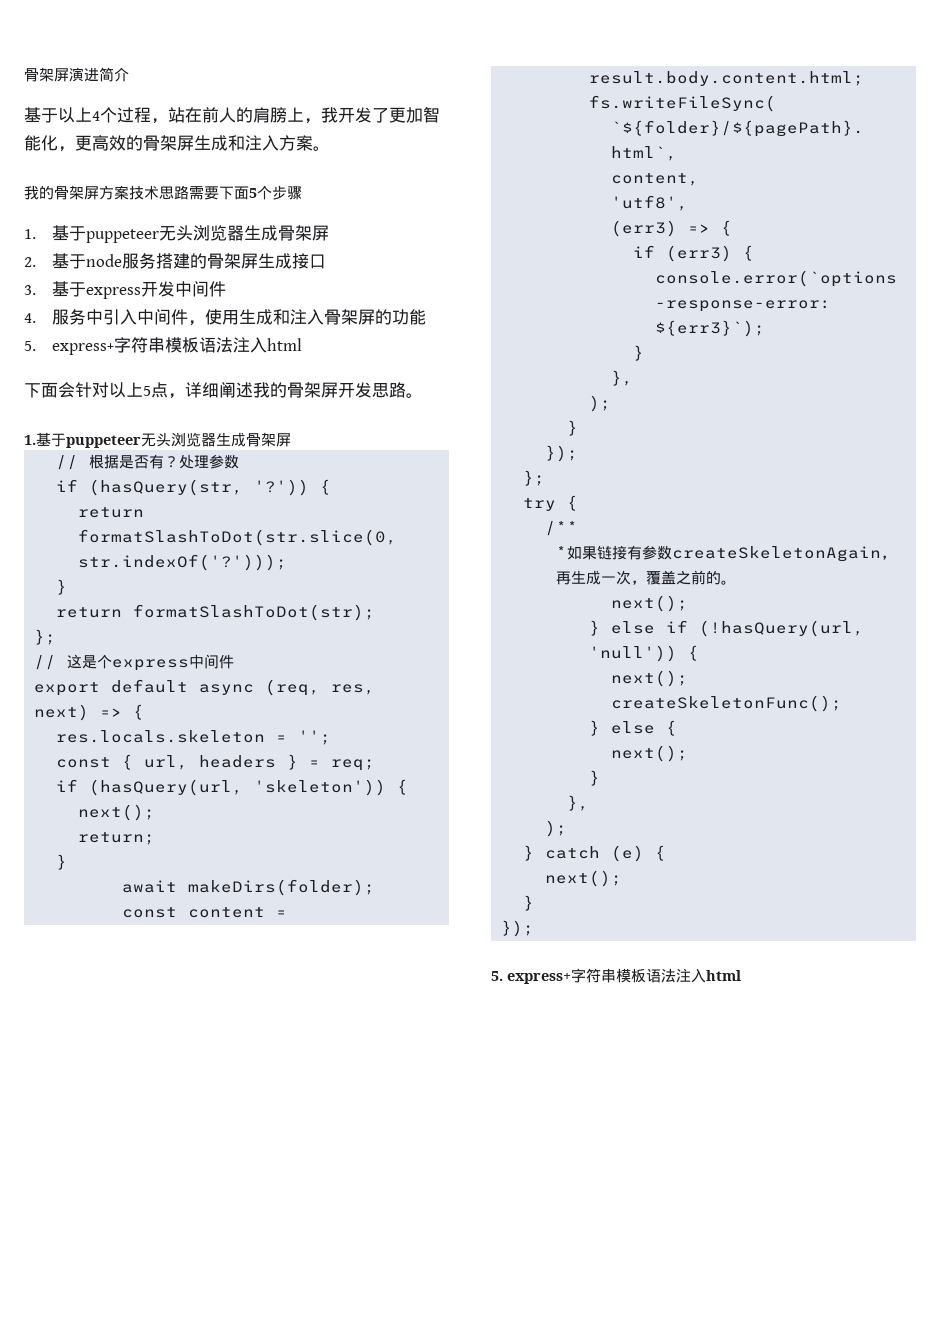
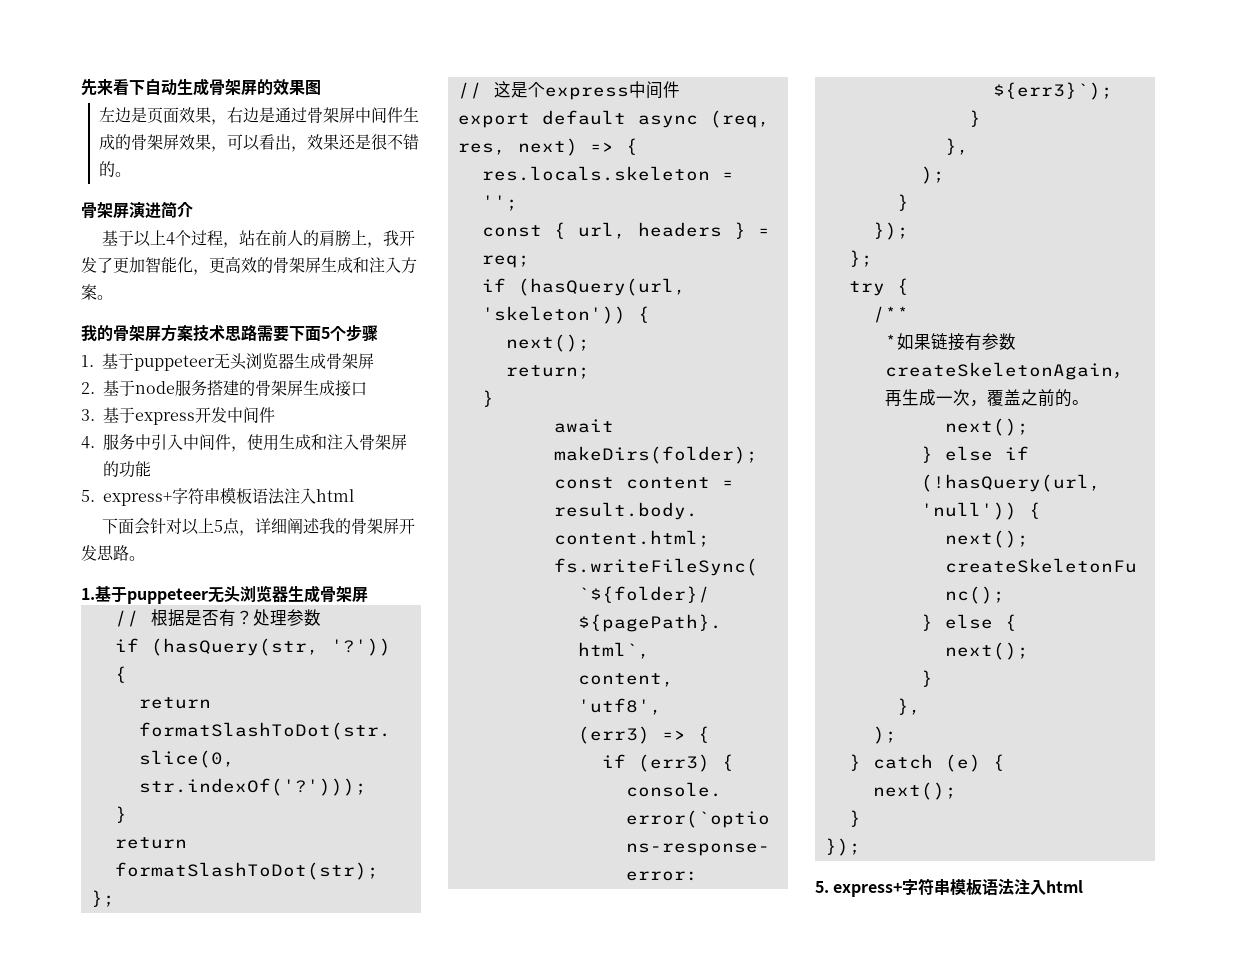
+ 先来看下自动生成骨架屏的效果图
+ 左边是页面效果，右边是通过骨架屏中间件生成的骨架屏效果，可以看出，效果还是很不错的。

